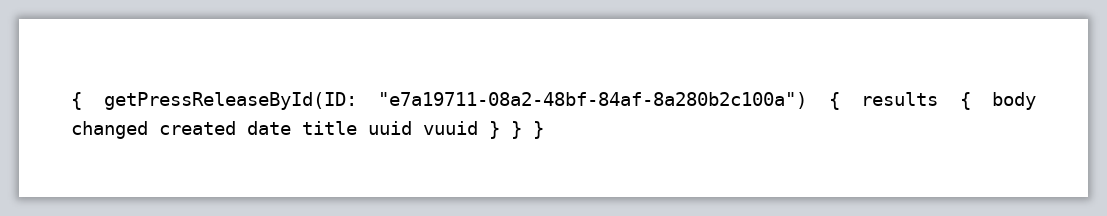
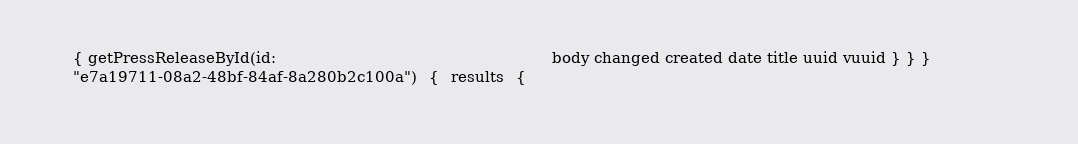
- { getPressReleaseById(ID: "e7a19711-08a2-48bf-84af-8a280b2c100a") { results { body changed created date title uuid vuuid } } }
+ { getPressReleaseById(id: "e7a19711-08a2-48bf-84af-8a280b2c100a") { results { body changed created date title uuid vuuid } } }

